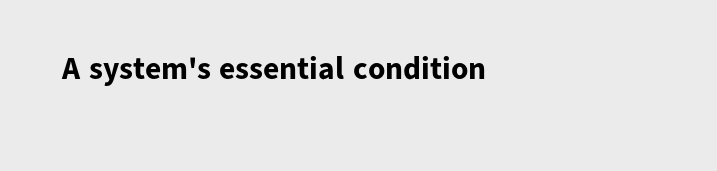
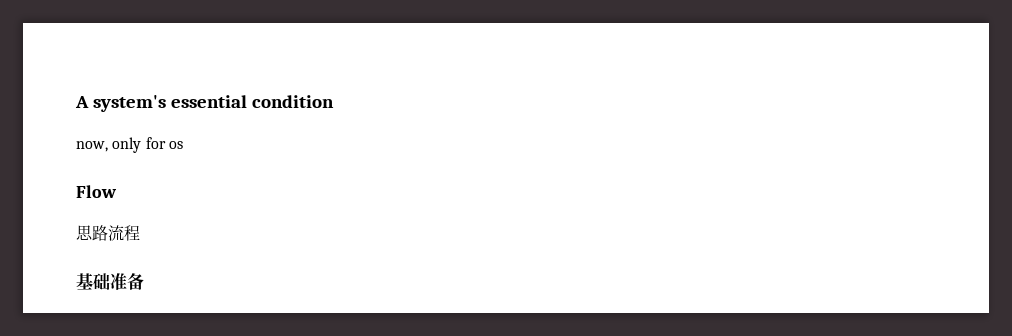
+ now, only for os
+ Flow
+ 思路流程
+ 基础准备

